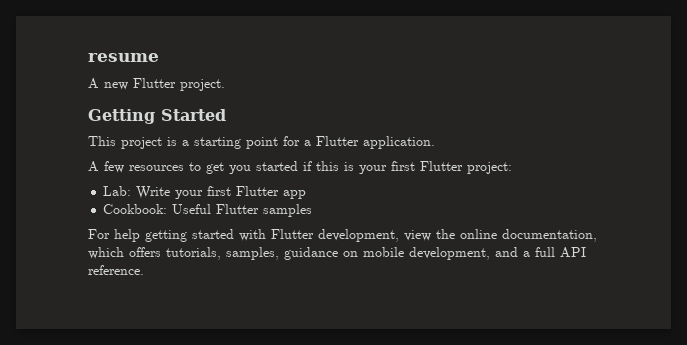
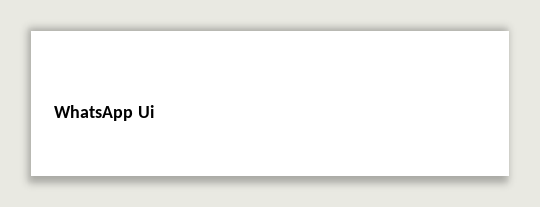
- resume
- A new Flutter project.
- Getting Started
- This project is a starting point for a Flutter application.
- A few resources to get you started if this is your first Flutter project:
- Lab: Write your first Flutter app
- Cookbook: Useful Flutter samples
- For help getting started with Flutter development, view the online documentation, which offers tutorials, samples, guidance on mobile development, and a full API reference.
+ WhatsApp Ui

